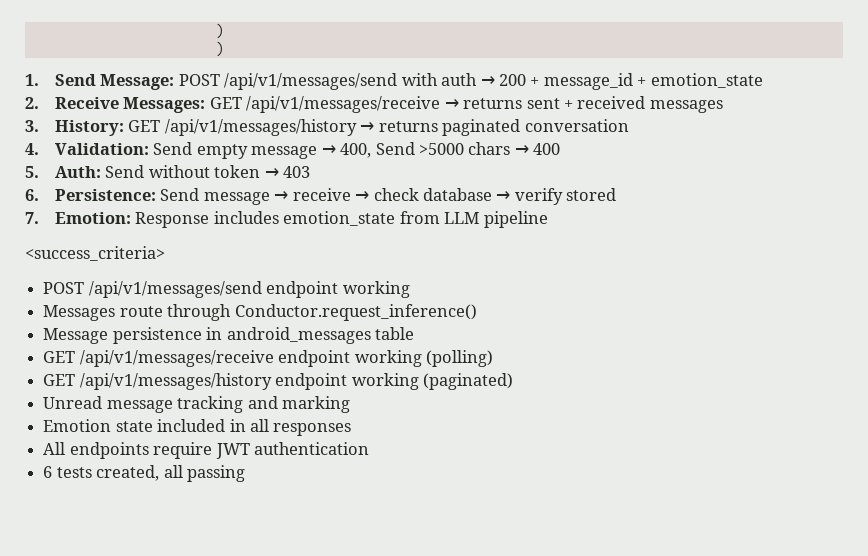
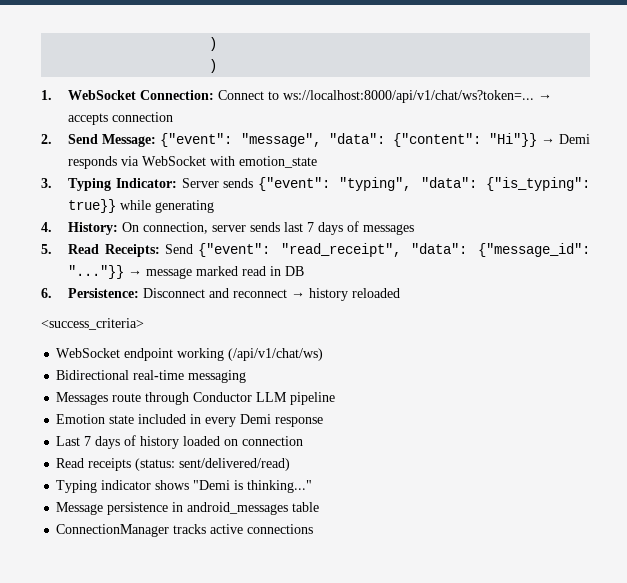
- 1. Send Message: POST /api/v1/messages/send with auth → 200 + message_id + emotion_state
- 2. Receive Messages: GET /api/v1/messages/receive → returns sent + received messages
- 3. History: GET /api/v1/messages/history → returns paginated conversation
- 4. Validation: Send empty message → 400, Send >5000 chars → 400
- 5. Auth: Send without token → 403
- 6. Persistence: Send message → receive → check database → verify stored
- 7. Emotion: Response includes emotion_state from LLM pipeline
+ 1. WebSocket Connection: Connect to ws://localhost:8000/api/v1/chat/ws?token=... → accepts connection
+ 2. Send Message: {"event": "message", "data": {"content": "Hi"}} → Demi responds via WebSocket with emotion_state
+ 3. Typing Indicator: Server sends {"event": "typing", "data": {"is_typing": true}} while generating
+ 4. History: On connection, server sends last 7 days of messages
+ 5. Read Receipts: Send {"event": "read_receipt", "data": {"message_id": "..."}} → message marked read in DB
+ 6. Persistence: Disconnect and reconnect → history reloaded
- POST /api/v1/messages/send endpoint working
+ WebSocket endpoint working (/api/v1/chat/ws)
+ Bidirectional real-time messaging
- Messages route through Conductor.request_inference()
+ Messages route through Conductor LLM pipeline
+ Emotion state included in every Demi response
+ Last 7 days of history loaded on connection
+ Read receipts (status: sent/delivered/read)
+ Typing indicator shows "Demi is thinking..."
- GET /api/v1/messages/receive endpoint working (polling)
- GET /api/v1/messages/history endpoint working (paginated)
- Unread message tracking and marking
- Emotion state included in all responses
- All endpoints require JWT authentication
- 6 tests created, all passing
+ ConnectionManager tracks active connections

